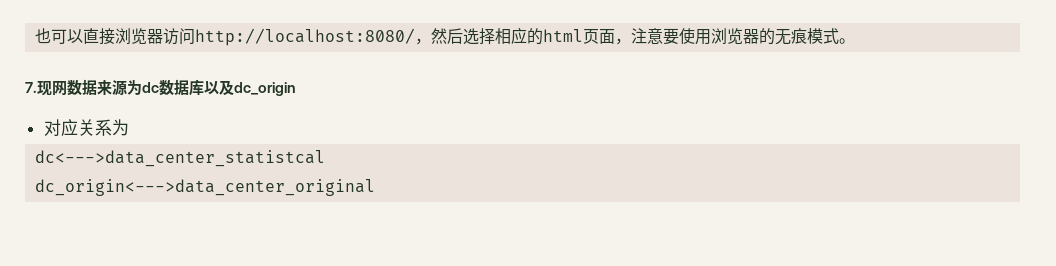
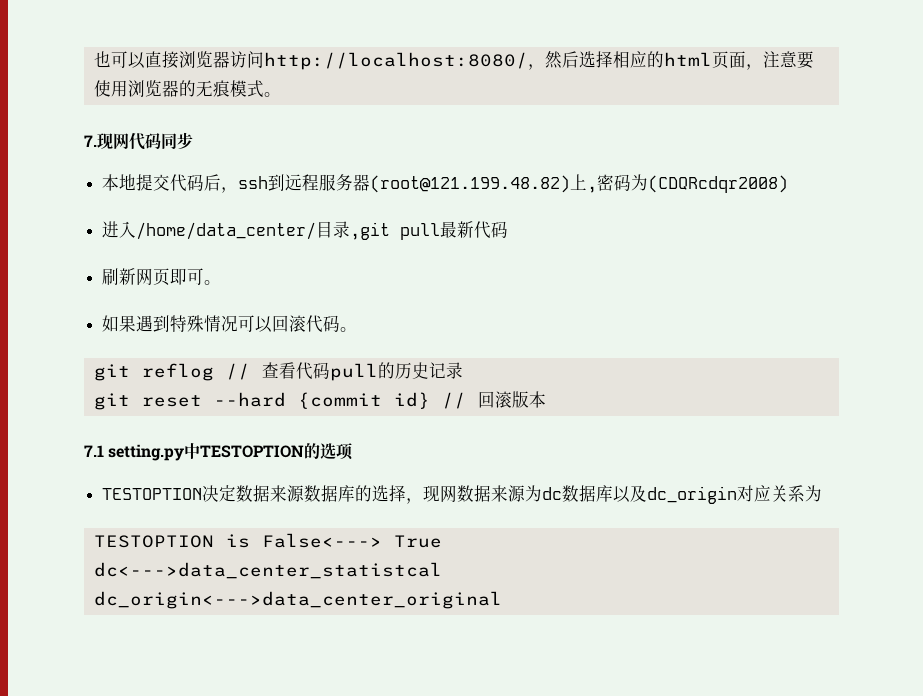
- 7.现网数据来源为dc数据库以及dc_origin
- 对应关系为
+ 7.现网代码同步
+ 本地提交代码后，ssh到远程服务器(root@121.199.48.82)上,密码为(CDQRcdqr2008)
+ 进入/home/data_center/目录,git pull最新代码
+ 刷新网页即可。
+ 如果遇到特殊情况可以回滚代码。
+ git reflog // 查看代码pull的历史记录
+ git reset --hard {commit id} // 回滚版本
+ 7.1 setting.py中TESTOPTION的选项
+ TESTOPTION决定数据来源数据库的选择，现网数据来源为dc数据库以及dc_origin对应关系为
+ TESTOPTION is False<---> True

